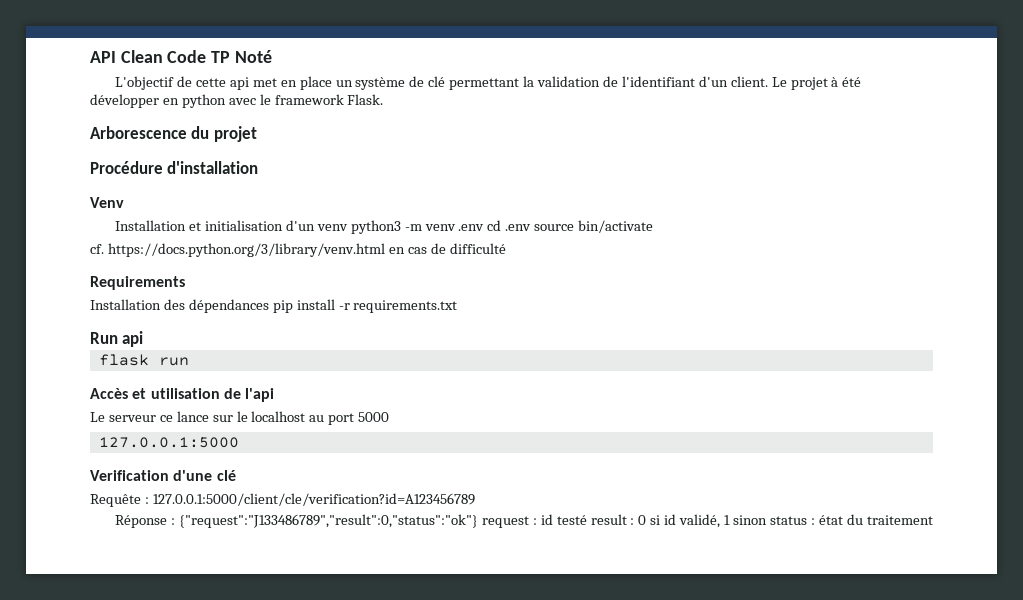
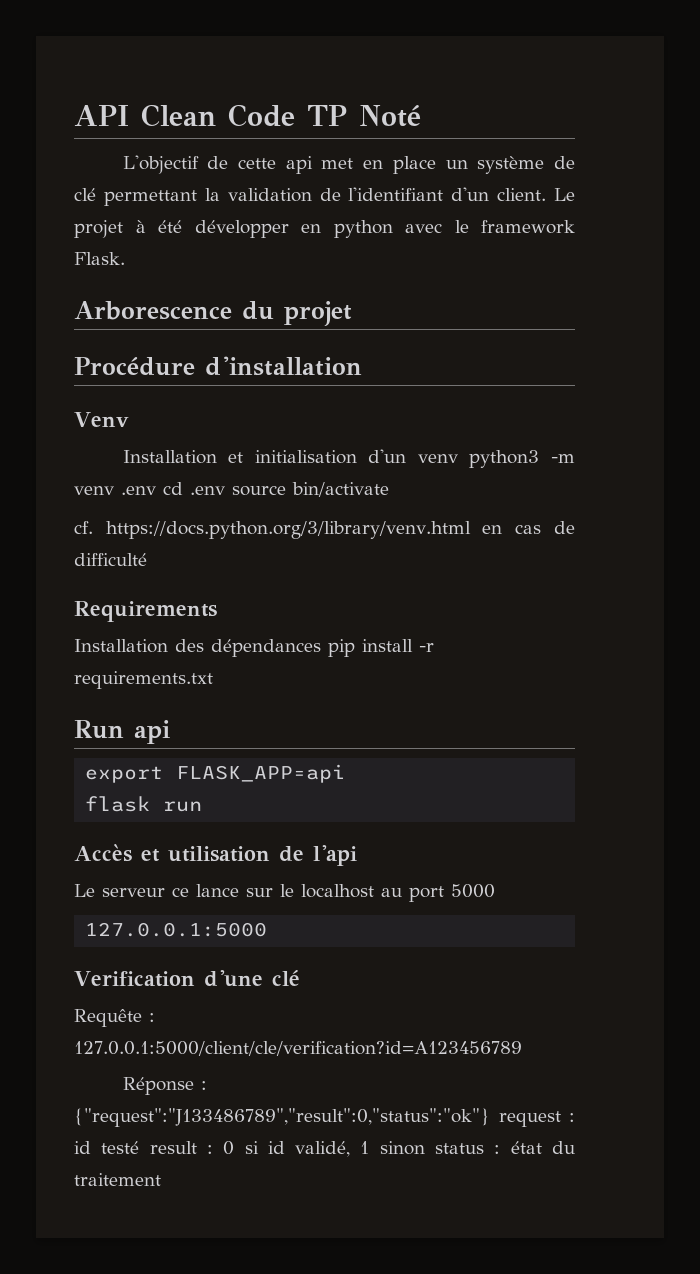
+ export FLASK_APP=api

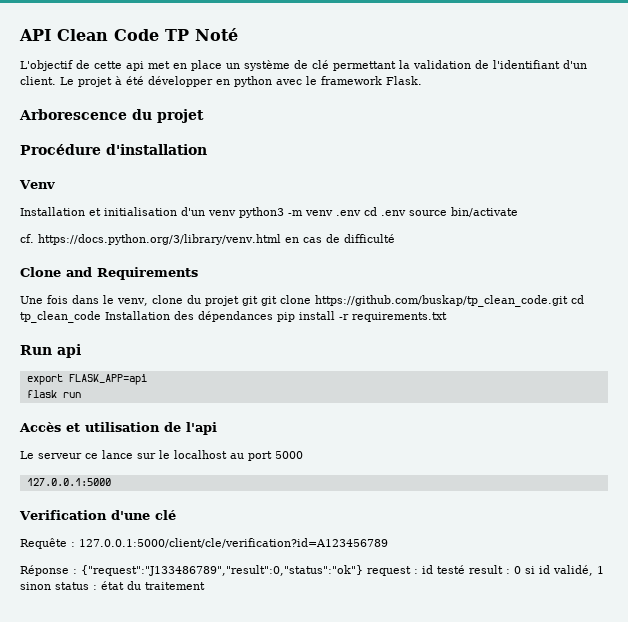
- Requirements
+ Clone and Requirements
- Installation des dépendances pip install -r requirements.txt
+ Une fois dans le venv, clone du projet git git clone https://github.com/buskap/tp_clean_code.git cd tp_clean_code Installation des dépendances pip install -r requirements.txt

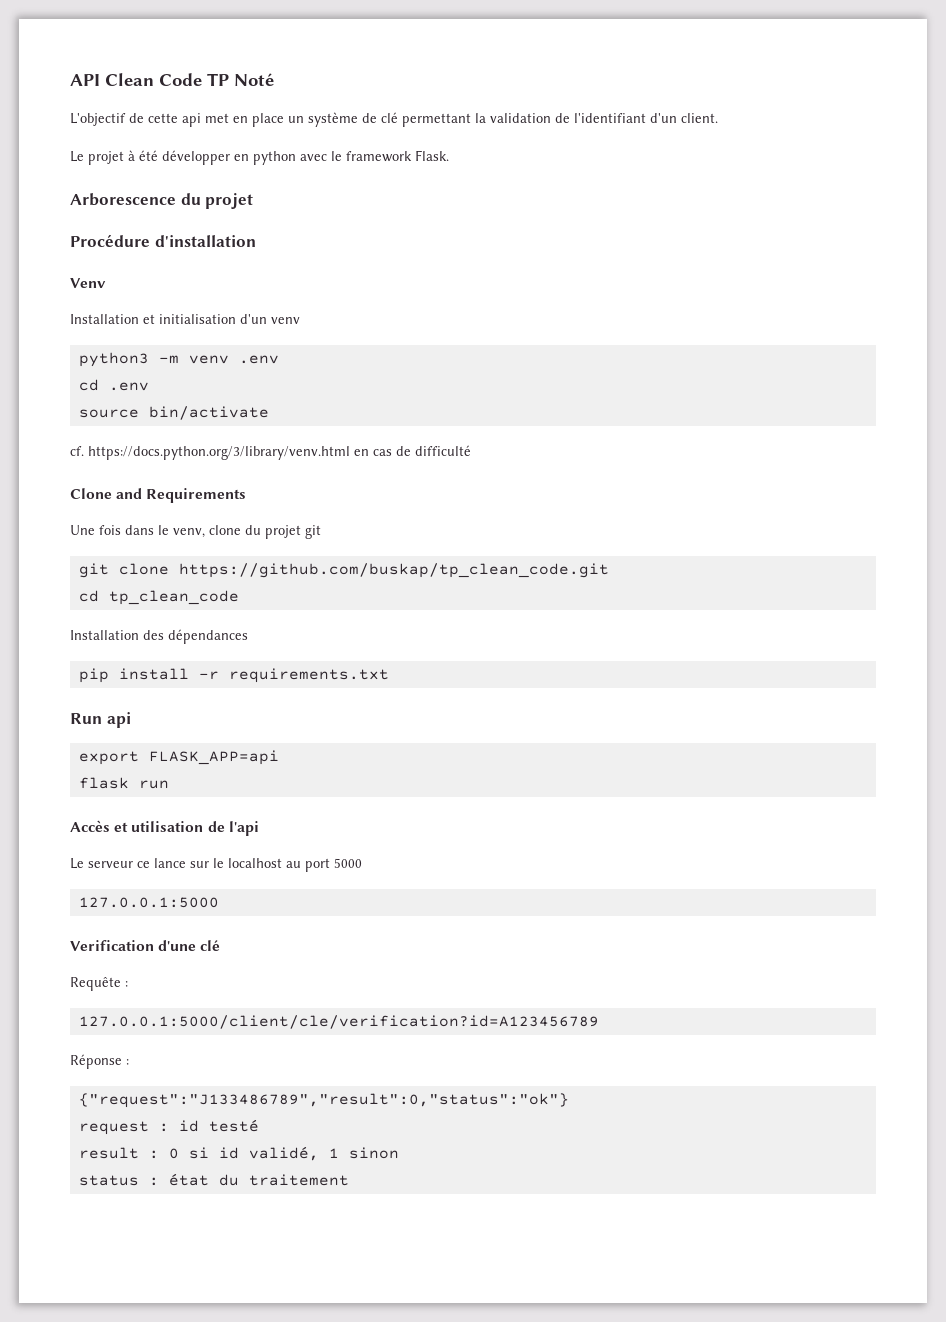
- L'objectif de cette api met en place un système de clé permettant la validation de l'identifiant d'un client. Le projet à été développer en python avec le framework Flask.
+ L'objectif de cette api met en place un système de clé permettant la validation de l'identifiant d'un client.
+ Le projet à été développer en python avec le framework Flask.
- Installation et initialisation d'un venv python3 -m venv .env cd .env source bin/activate
+ Installation et initialisation d'un venv
+ python3 -m venv .env
+ cd .env
+ source bin/activate
- Une fois dans le venv, clone du projet git git clone https://github.com/buskap/tp_clean_code.git cd tp_clean_code Installation des dépendances pip install -r requirements.txt
+ Une fois dans le venv, clone du projet git
+ git clone https://github.com/buskap/tp_clean_code.git
+ cd tp_clean_code
+ Installation des dépendances
+ pip install -r requirements.txt
- Requête : 127.0.0.1:5000/client/cle/verification?id=A123456789
+ Requête :
+ 127.0.0.1:5000/client/cle/verification?id=A123456789
- Réponse : {"request":"J133486789","result":0,"status":"ok"} request : id testé result : 0 si id validé, 1 sinon status : état du traitement
+ Réponse :
+ {"request":"J133486789","result":0,"status":"ok"}
+ request : id testé
+ result : 0 si id validé, 1 sinon
+ status : état du traitement

